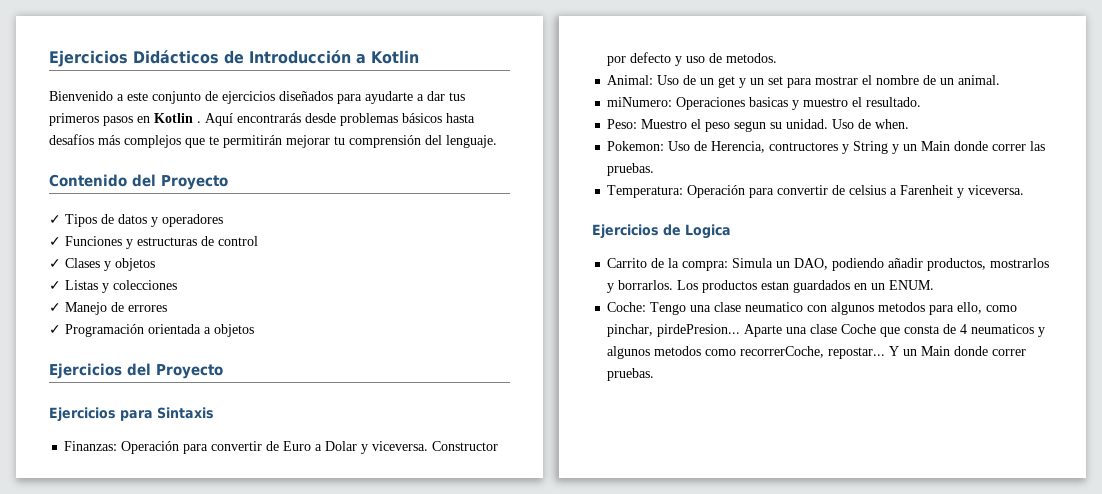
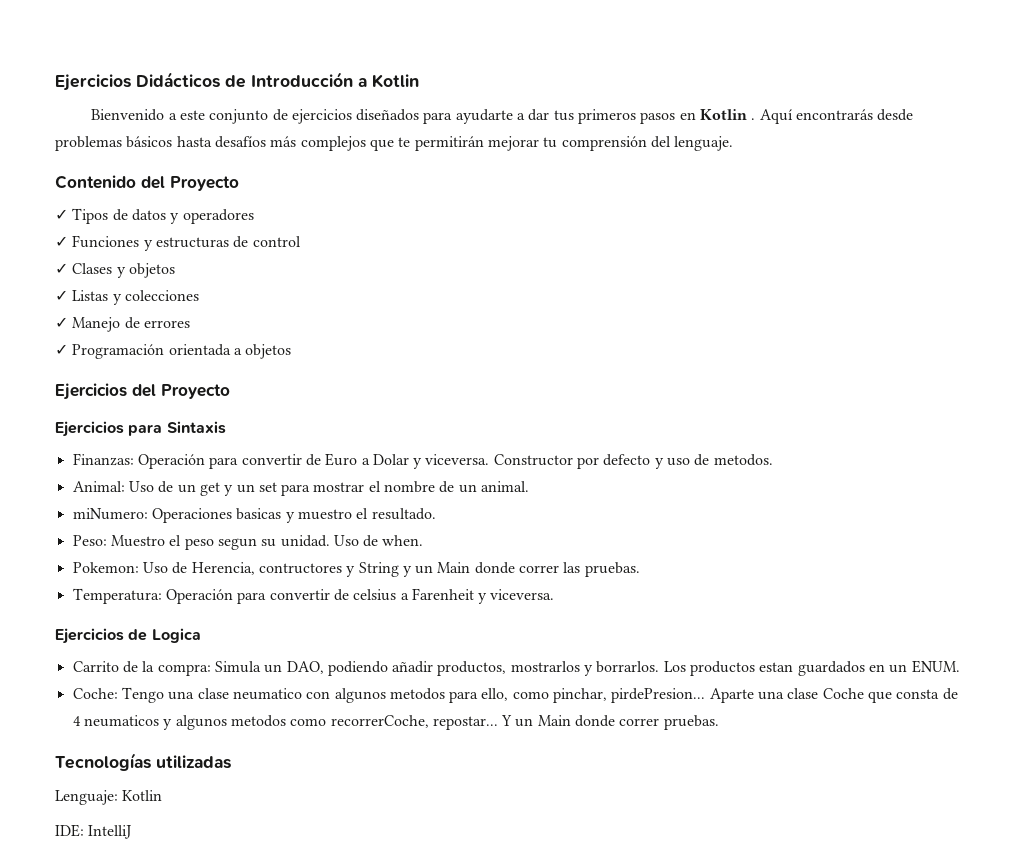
+ Tecnologías utilizadas
+ Lenguaje: Kotlin
+ IDE: IntelliJ

